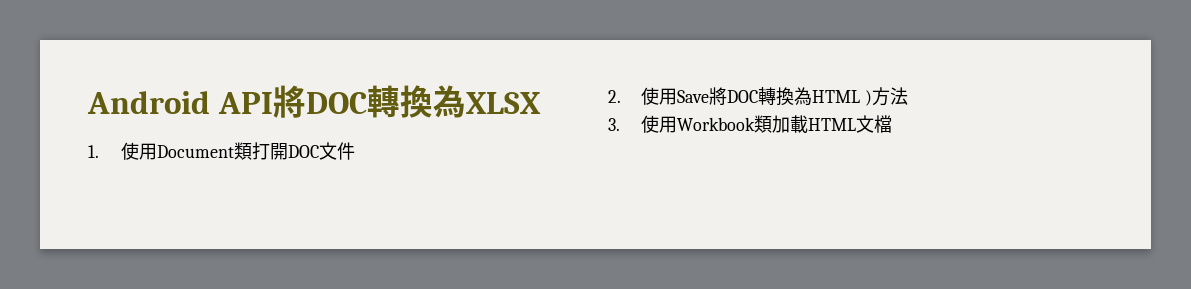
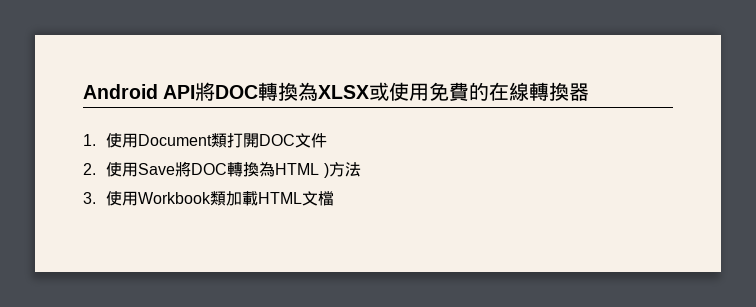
- Android API將DOC轉換為XLSX
+ Android API將DOC轉換為XLSX或使用免費的在線轉換器

